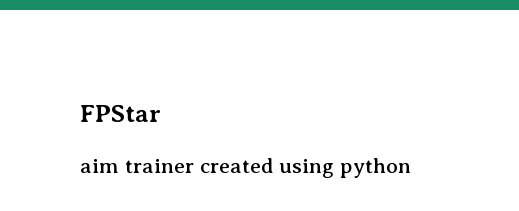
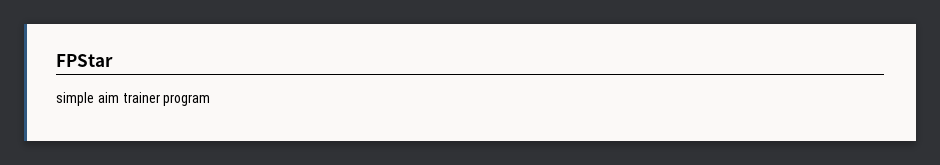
- aim trainer created using python
+ simple aim trainer program

